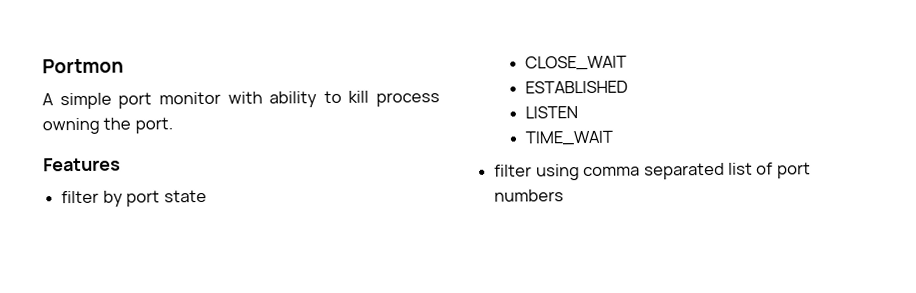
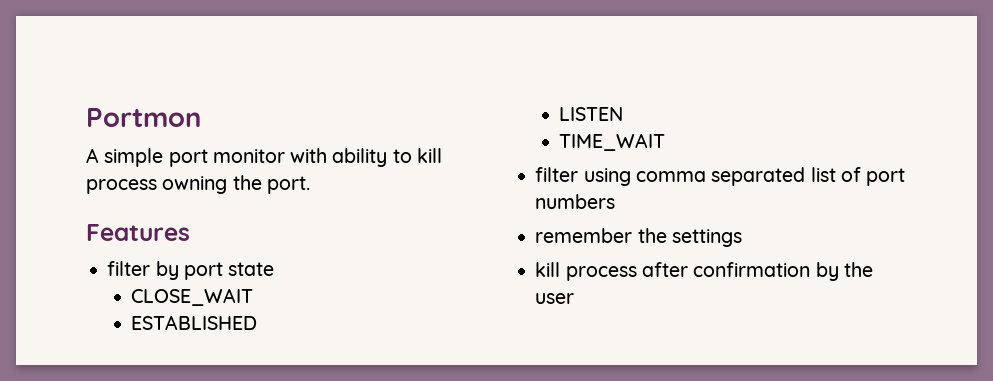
+ remember the settings
+ kill process after confirmation by the user

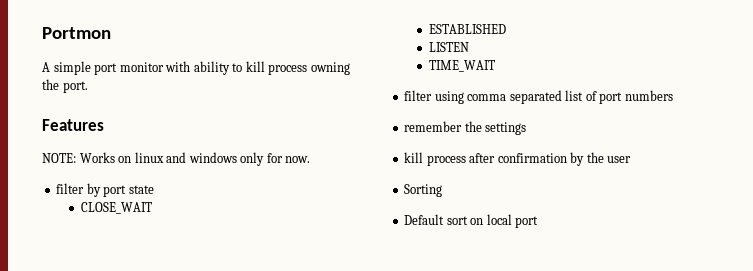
+ NOTE: Works on linux and windows only for now.
+ Sorting
+ Default sort on local port

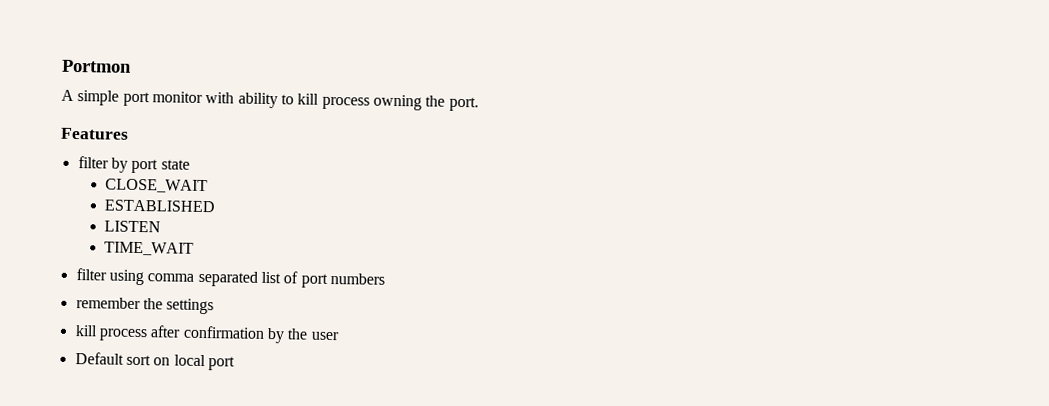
- NOTE: Works on linux and windows only for now.
- Sorting

